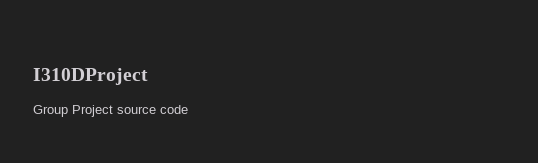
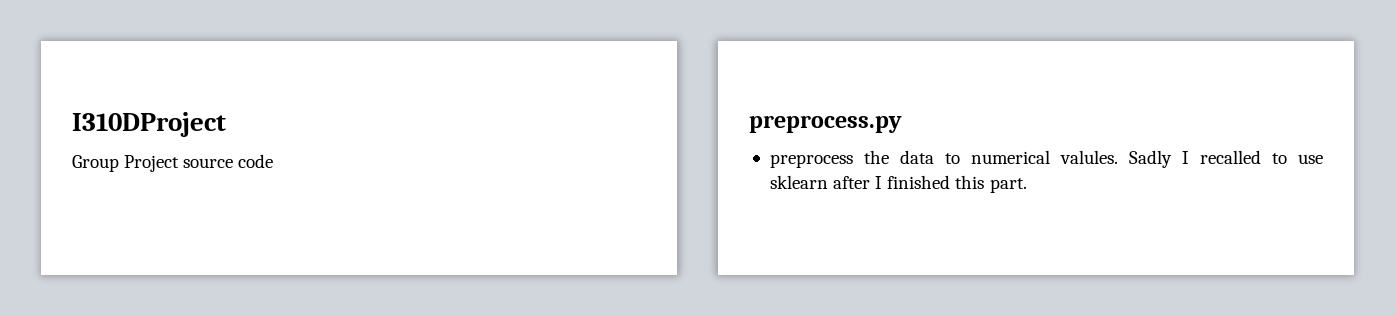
+ preprocess.py
+ preprocess the data to numerical valules. Sadly I recalled to use sklearn after I finished this part.

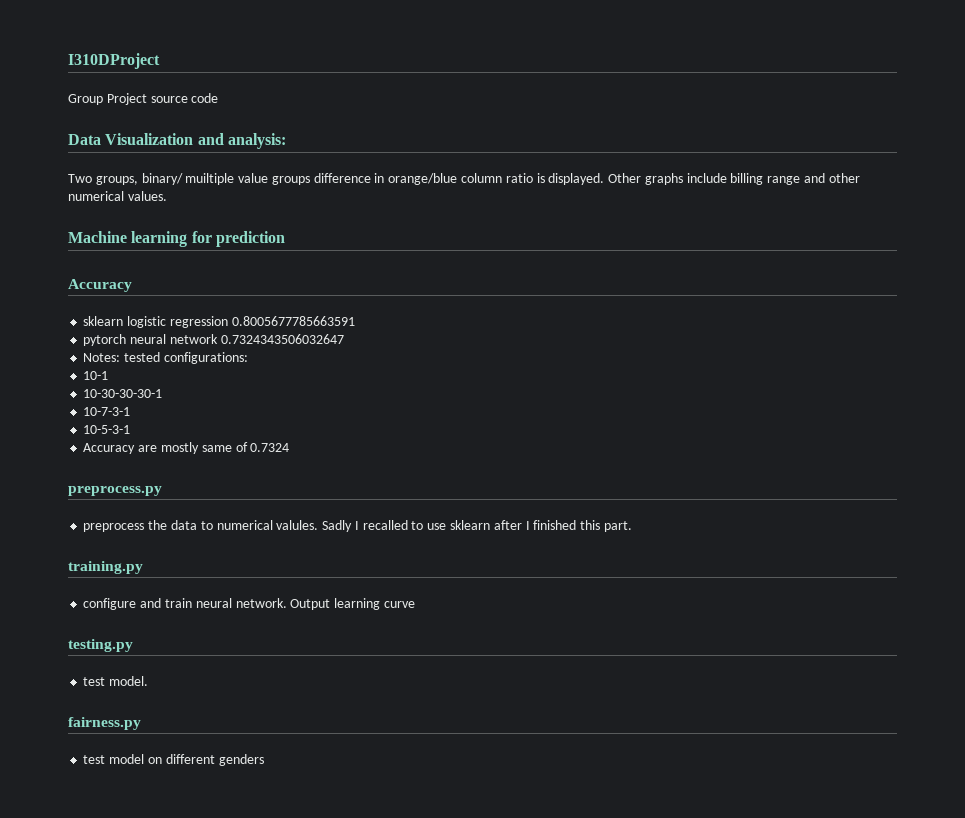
+ Data Visualization and analysis:
+ Two groups, binary/ muiltiple value groups difference in orange/blue column ratio is displayed. Other graphs include billing range and other numerical values.
+ Machine learning for prediction
+ Accuracy
+ sklearn logistic regression 0.8005677785663591
+ pytorch neural network 0.7324343506032647
+ Notes: tested configurations:
+ 10-1
+ 10-30-30-30-1
+ 10-7-3-1
+ 10-5-3-1
+ Accuracy are mostly same of 0.7324
+ training.py
+ configure and train neural network. Output learning curve
+ testing.py
+ test model.
+ fairness.py
+ test model on different genders

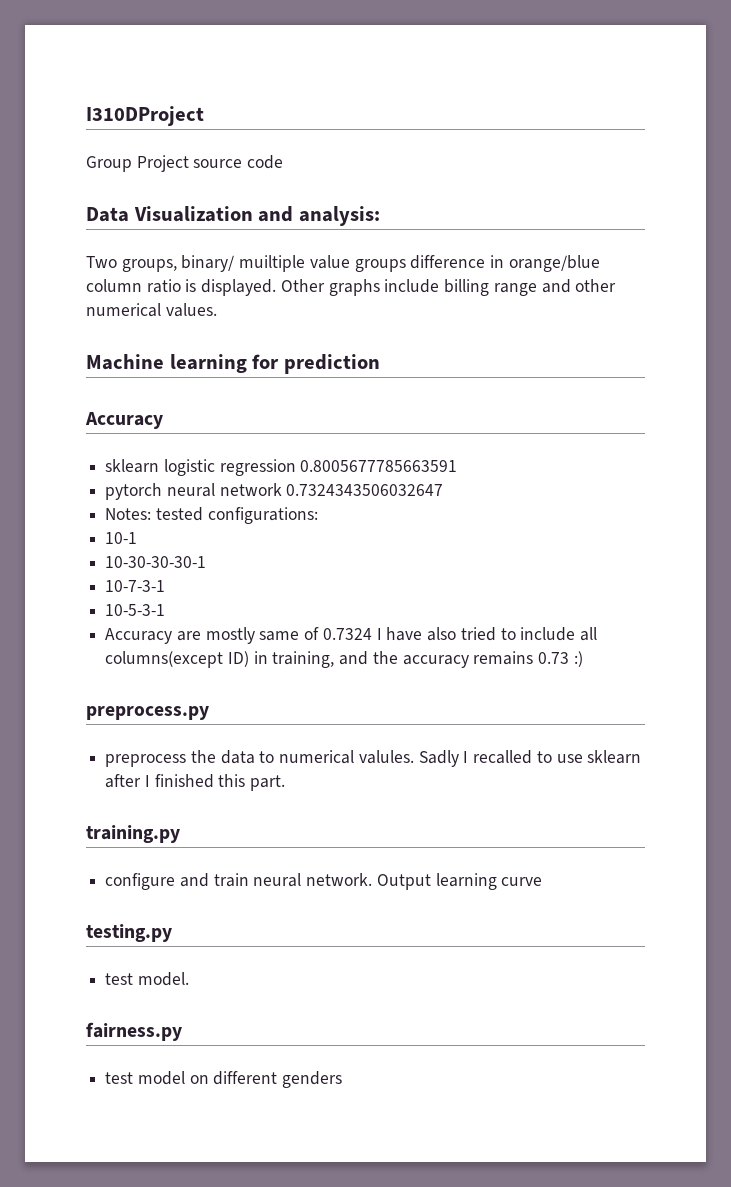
- Accuracy are mostly same of 0.7324
+ Accuracy are mostly same of 0.7324 I have also tried to include all columns(except ID) in training, and the accuracy remains 0.73 :)

